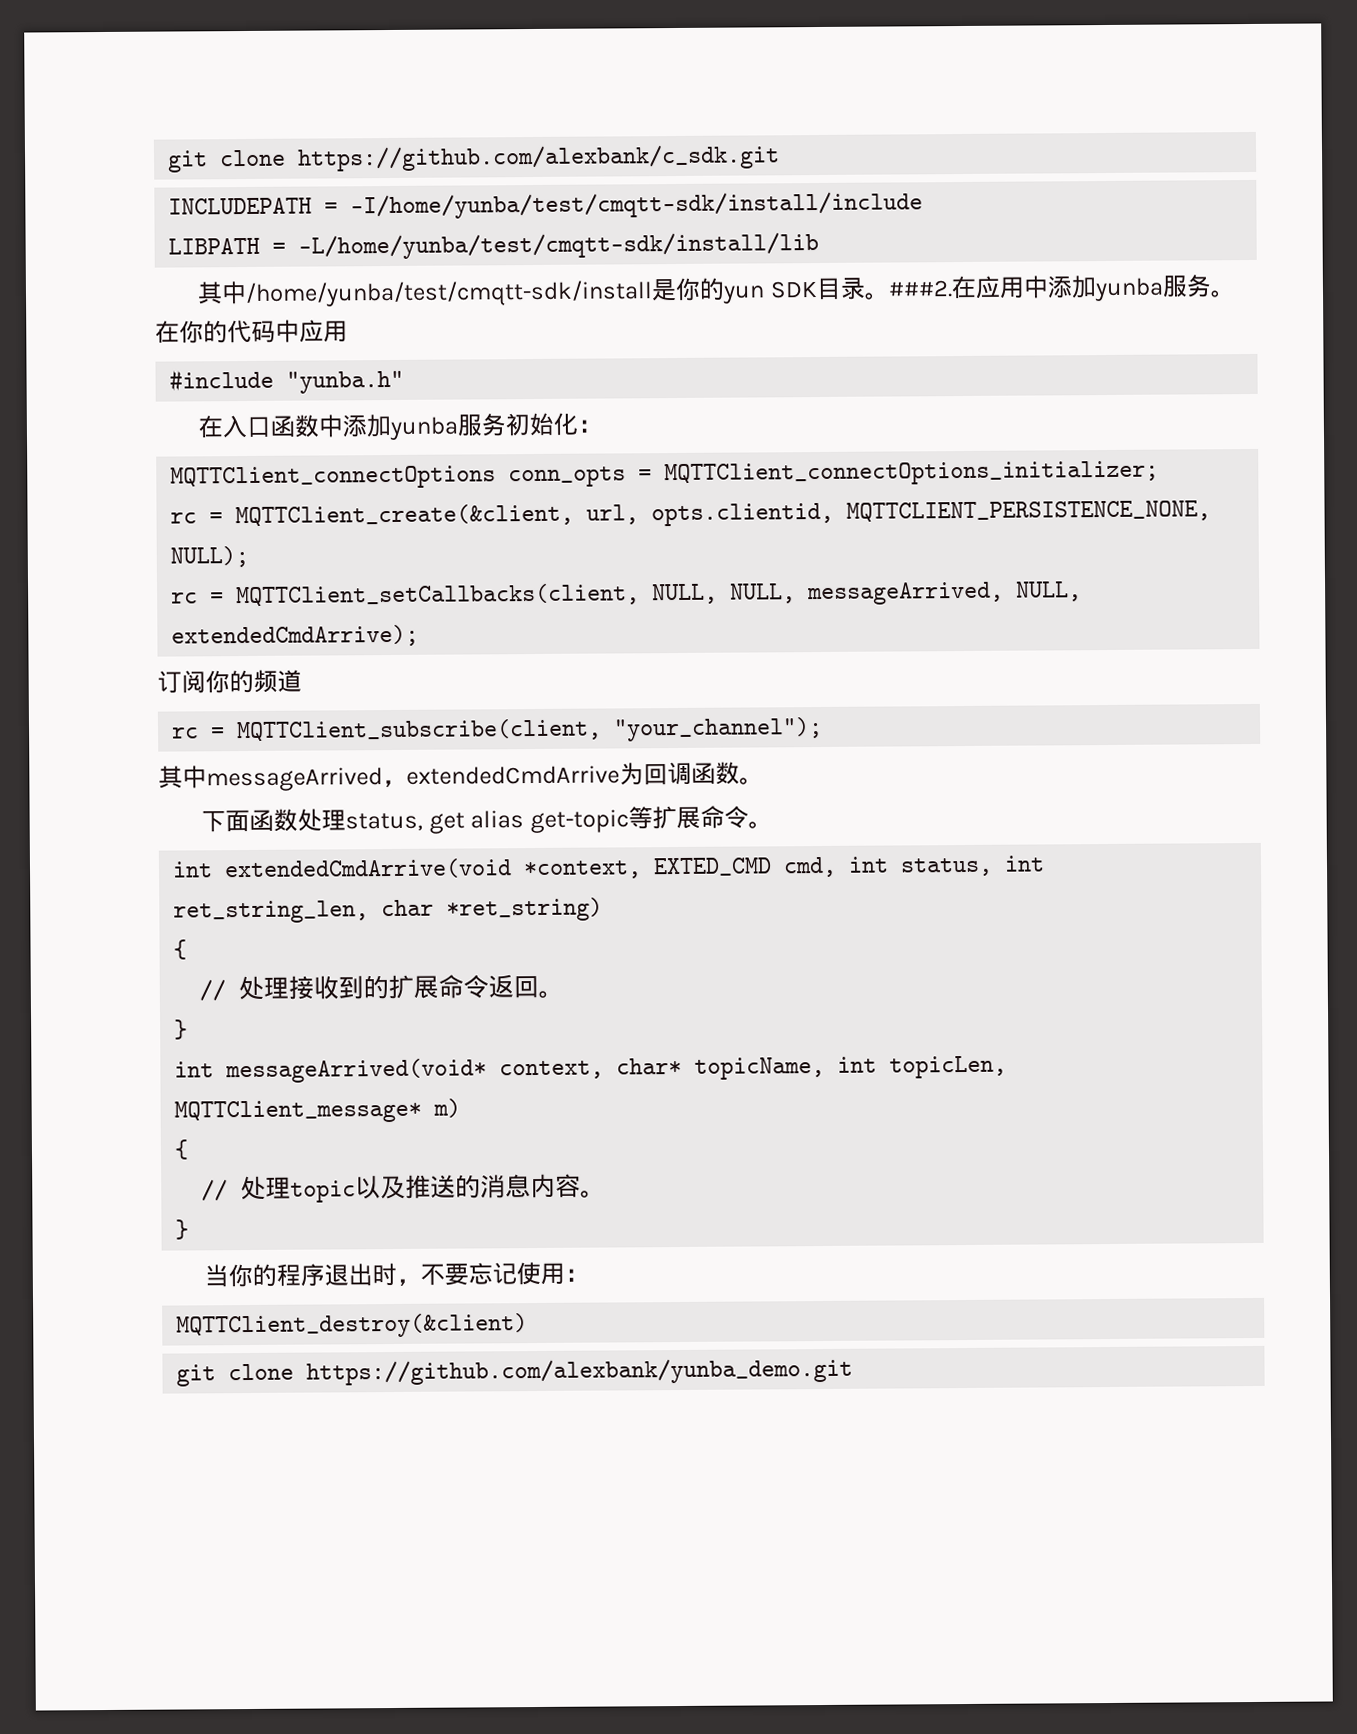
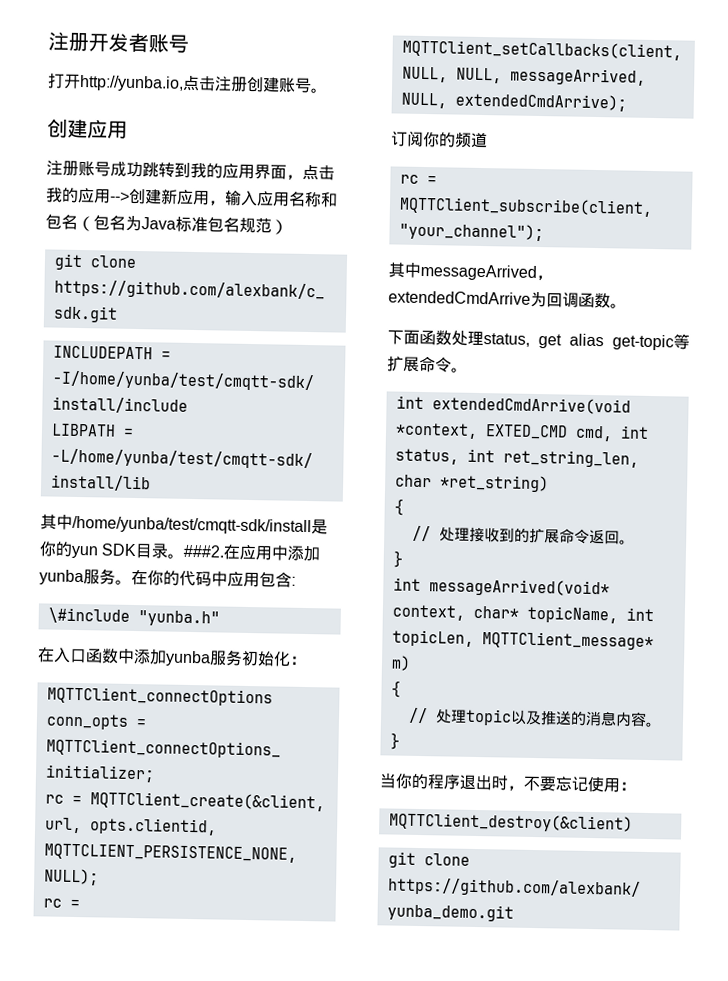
+ 注册开发者账号
+ 打开http://yunba.io,点击注册创建账号。
+ 创建应用
+ 注册账号成功跳转到我的应用界面，点击我的应用-->创建新应用，输入应用名称和包名（包名为Java标准包名规范）
- 在你的代码中应用
- #include "yunba.h"
+ 在你的代码中应用包含:
+ \#include "yunba.h"

